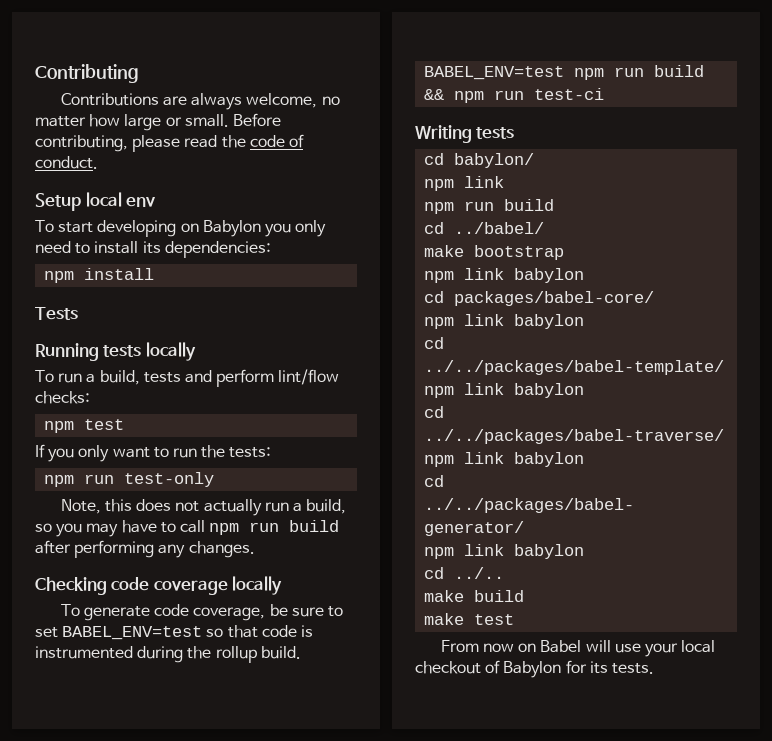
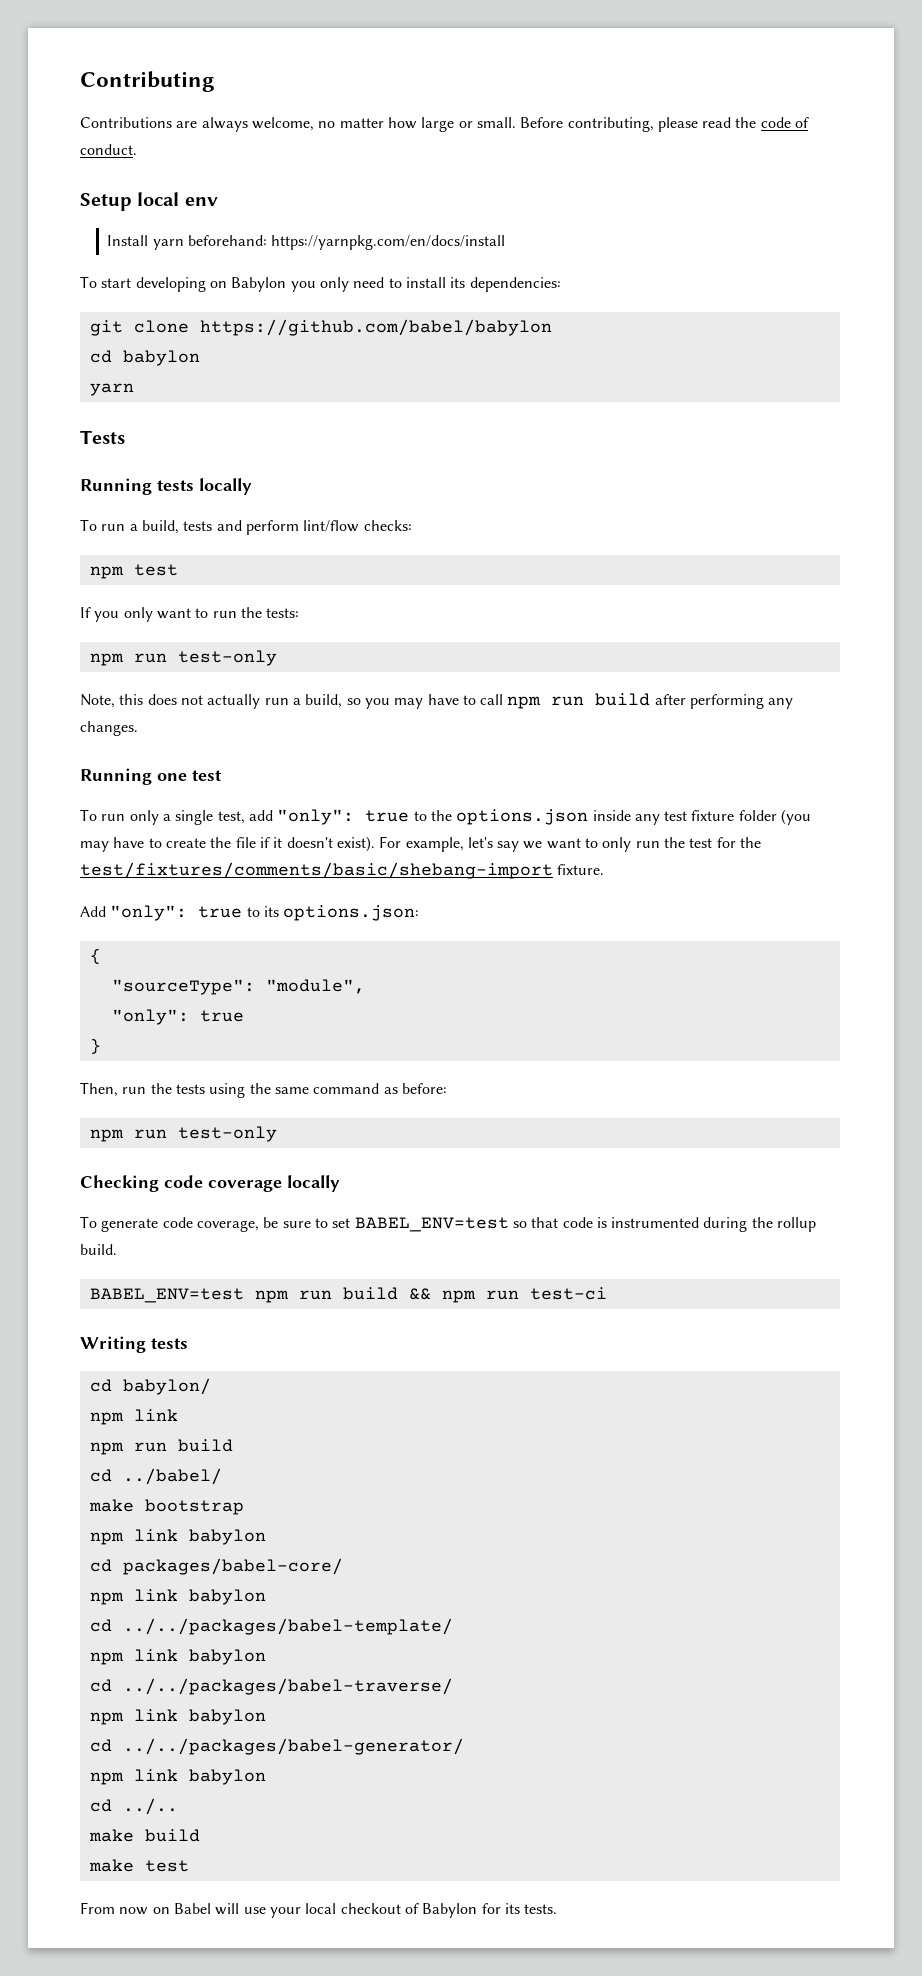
+ Install yarn beforehand: https://yarnpkg.com/en/docs/install
- npm install
+ git clone https://github.com/babel/babylon
+ cd babylon
+ yarn
+ Running one test
+ To run only a single test, add "only": true to the options.json inside any test fixture folder (you may have to create the file if it doesn't exist). For example, let's say we want to only run the test for the test/fixtures/comments/basic/shebang-import fixture.
+ Add "only": true to its options.json:
+ {
+ "sourceType": "module",
+ "only": true
+ }
+ Then, run the tests using the same command as before:
+ npm run test-only

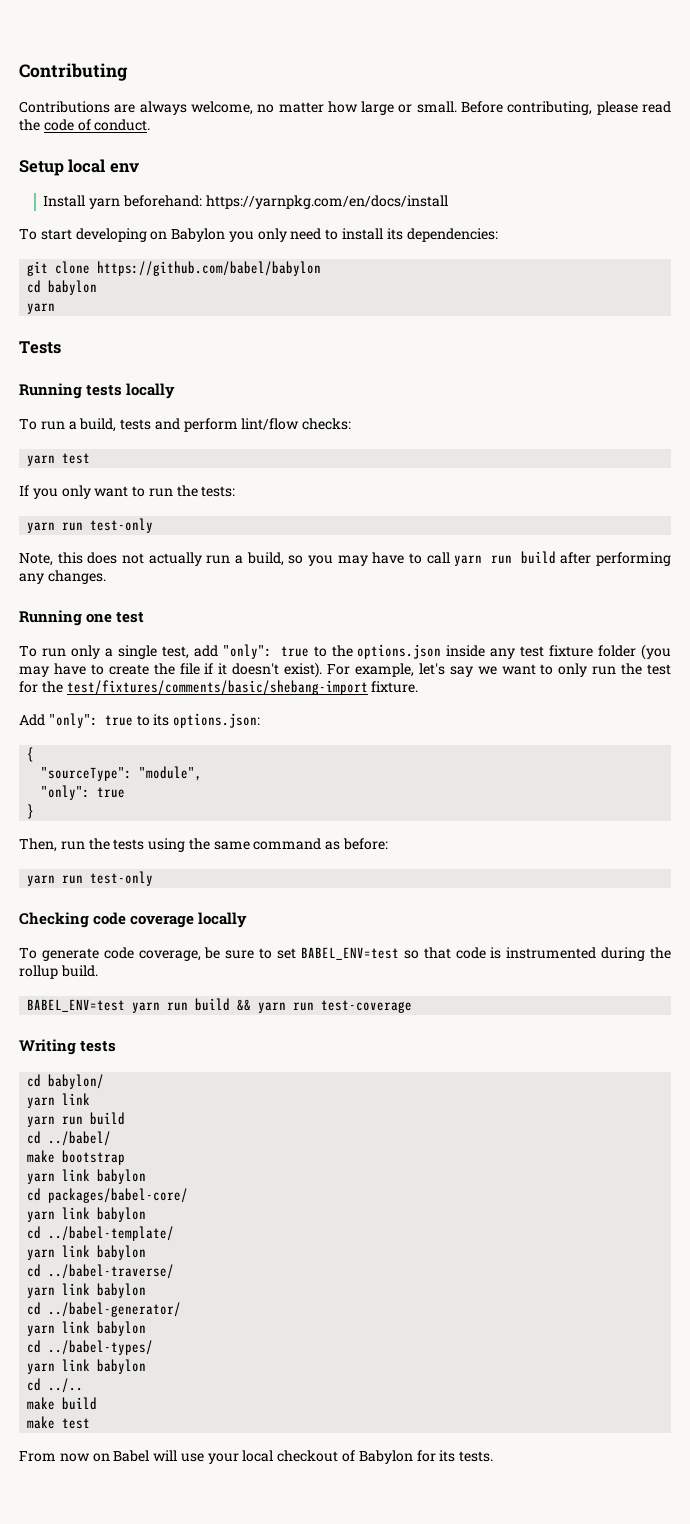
- npm test
+ yarn test
  If you only want to run the tests:
- npm run test-only
+ yarn run test-only
- Note, this does not actually run a build, so you may have to call npm run build after performing any changes.
+ Note, this does not actually run a build, so you may have to call yarn run build after performing any changes.
  Then, run the tests using the same command as before:
- npm run test-only
+ yarn run test-only
- BABEL_ENV=test npm run build && npm run test-ci
+ BABEL_ENV=test yarn run build && yarn run test-coverage
  cd babylon/
- npm link
- npm run build
+ yarn link
+ yarn run build
  make bootstrap
- npm link babylon
+ yarn link babylon
  cd packages/babel-core/
- npm link babylon
- cd ../../packages/babel-template/
- npm link babylon
- cd ../../packages/babel-traverse/
- npm link babylon
- cd ../../packages/babel-generator/
- npm link babylon
+ yarn link babylon
+ cd ../babel-template/
+ yarn link babylon
+ cd ../babel-traverse/
+ yarn link babylon
+ cd ../babel-generator/
+ yarn link babylon
+ cd ../babel-types/
+ yarn link babylon

